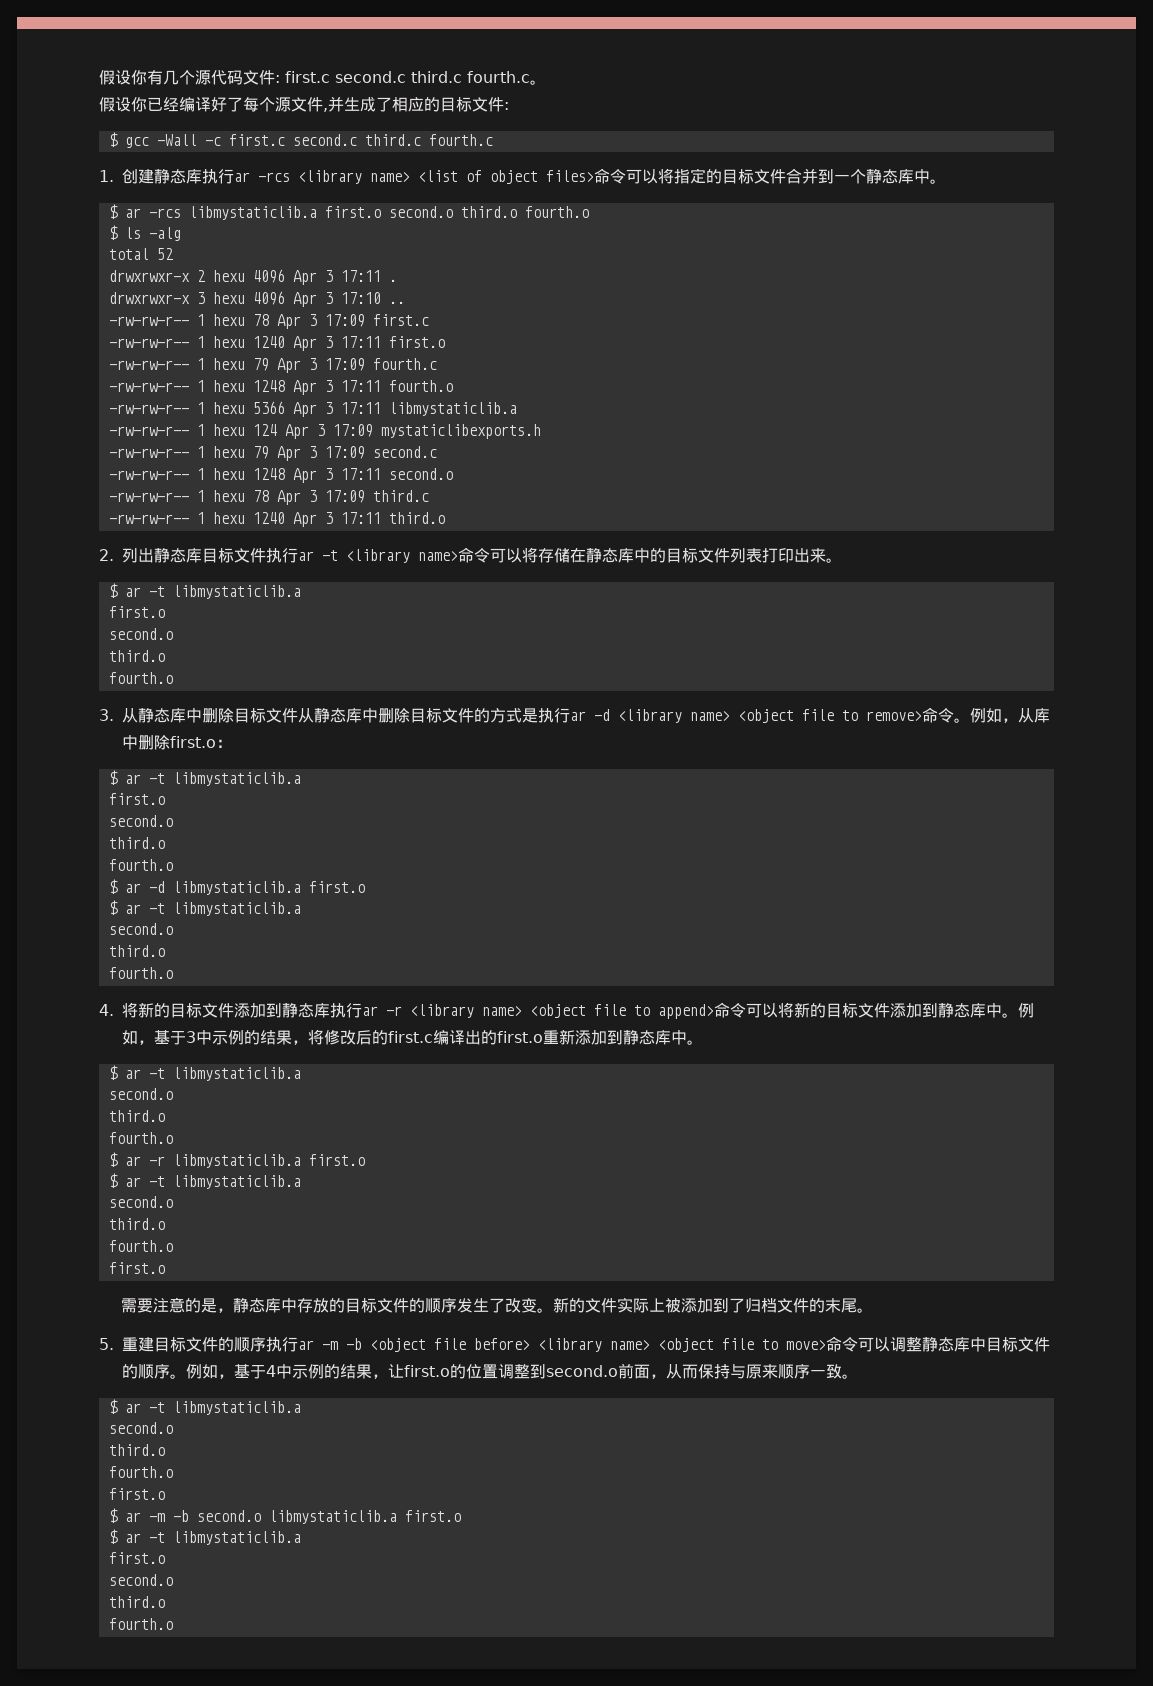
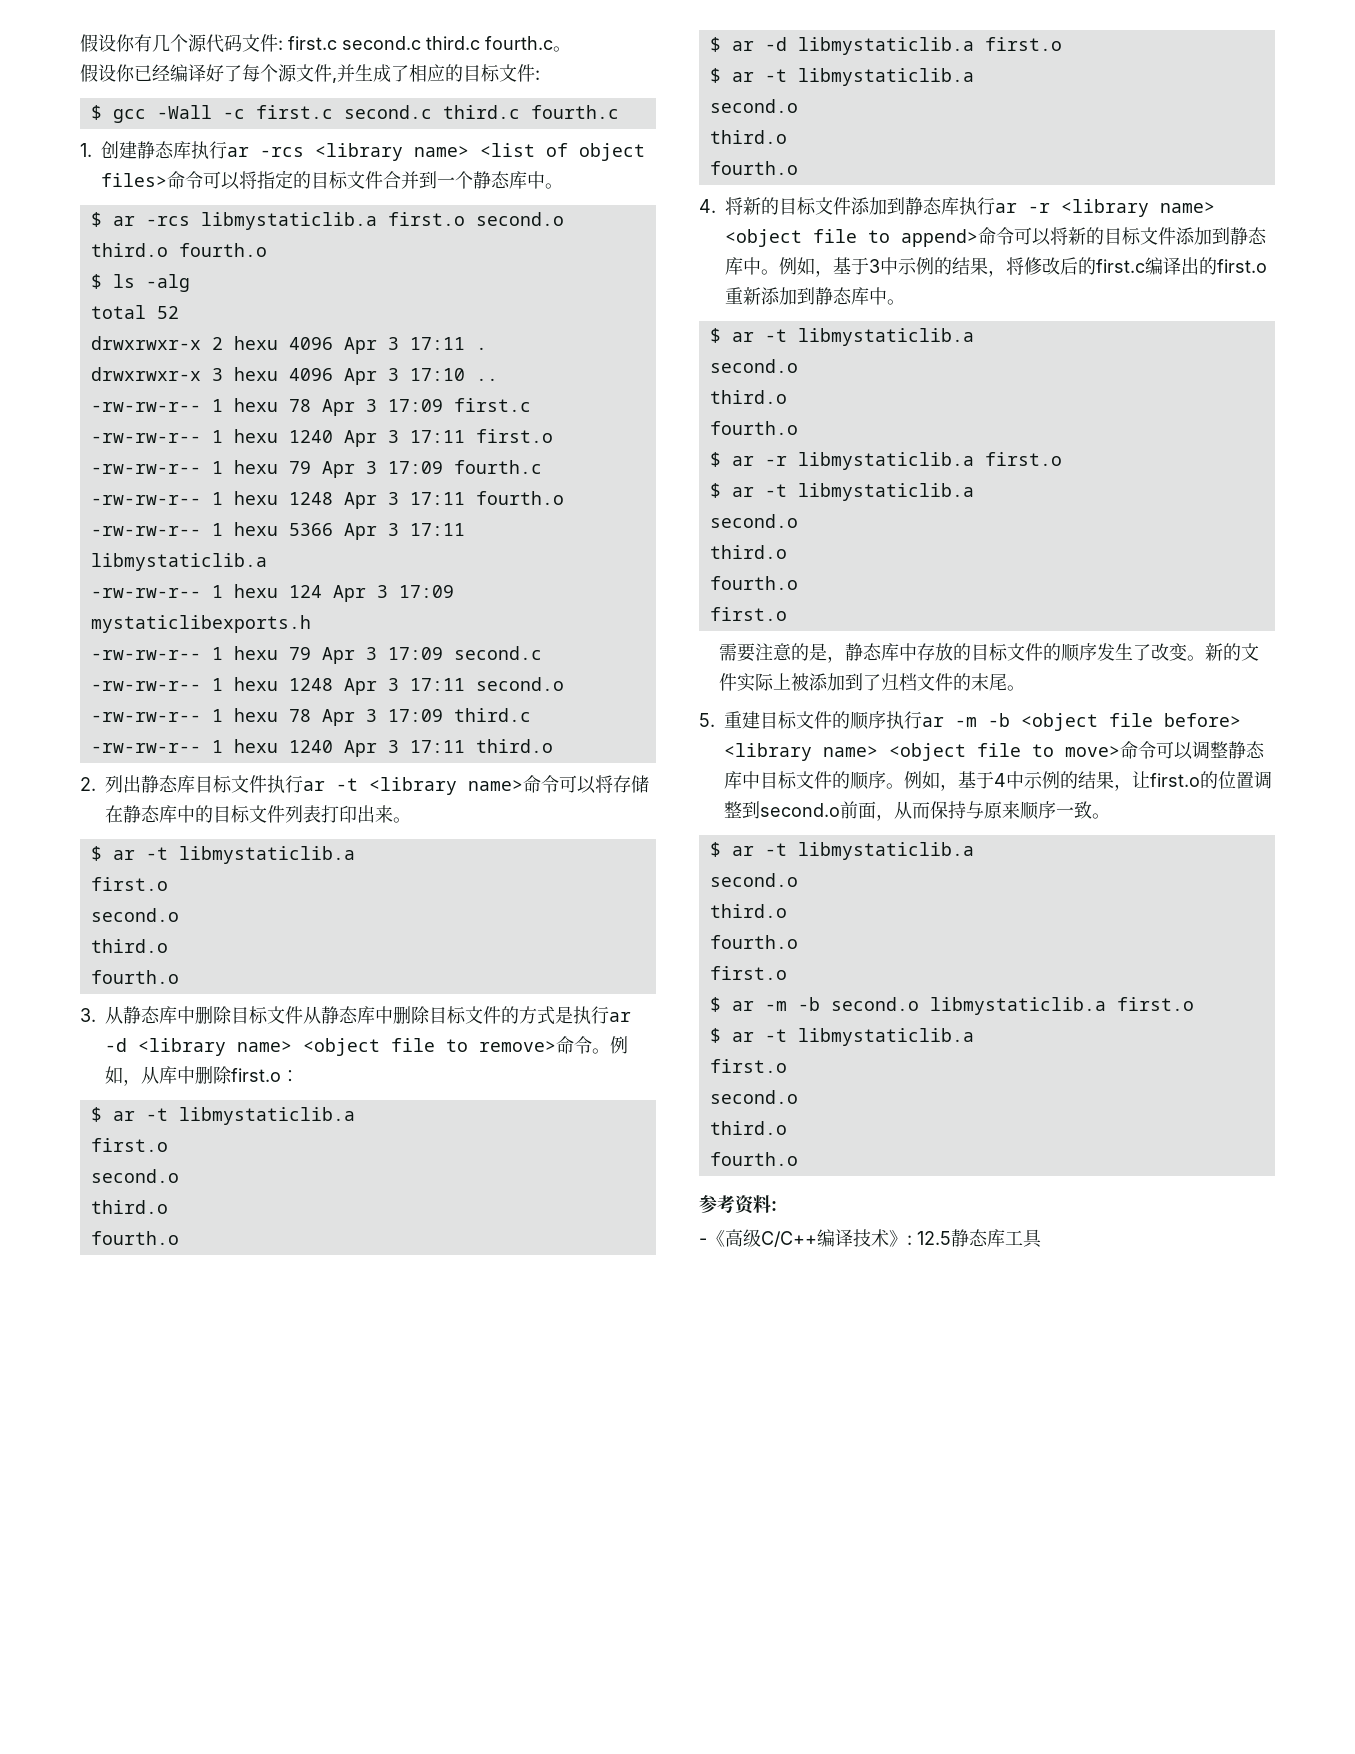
+ 参考资料:
+ -《高级C/C++编译技术》: 12.5静态库工具

